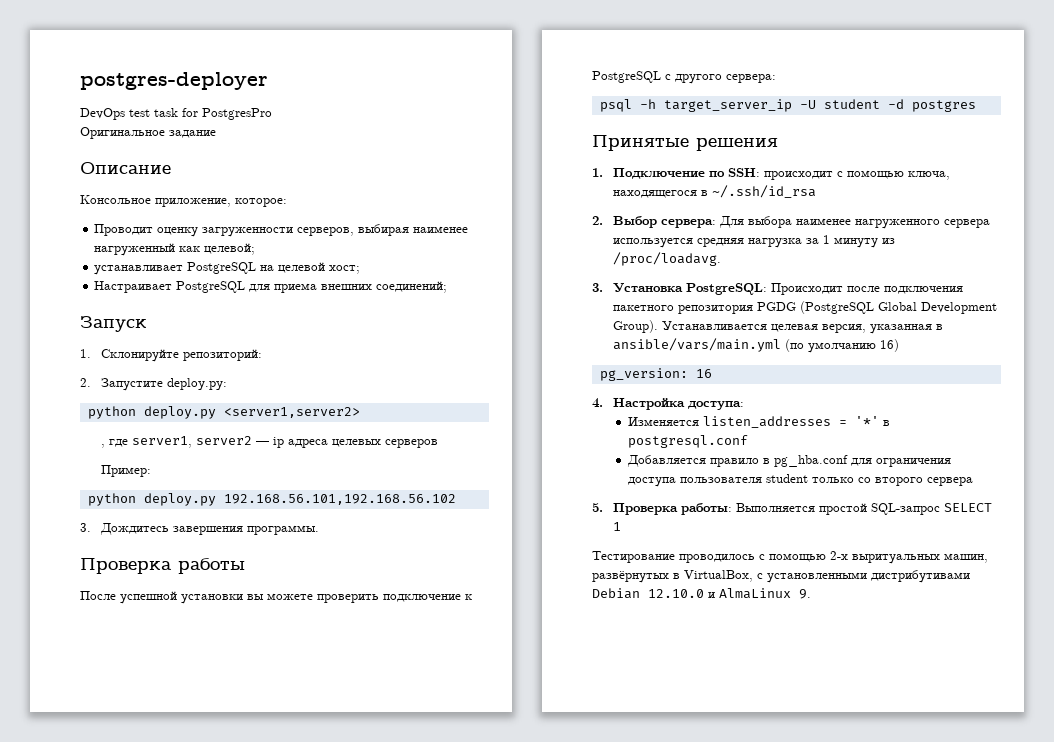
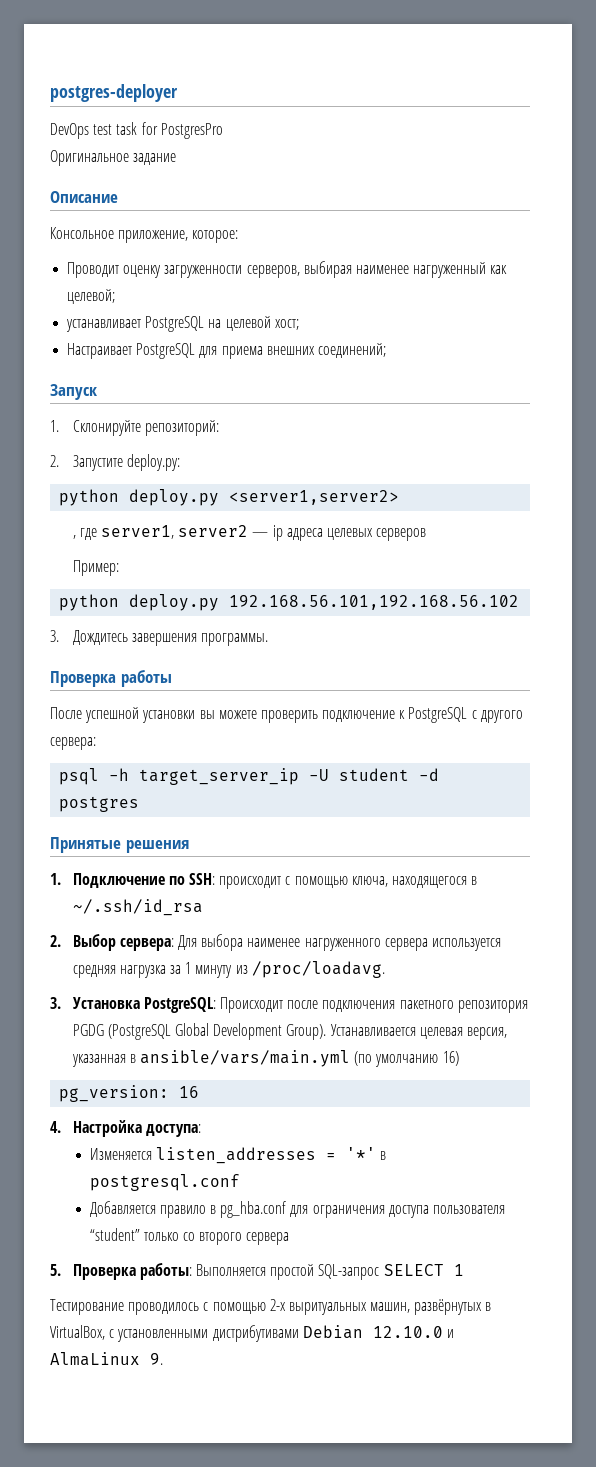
- Добавляется правило в pg_hba.conf для ограничения доступа пользователя student только со второго сервера
+ Добавляется правило в pg_hba.conf для ограничения доступа пользователя “student” только со второго сервера

